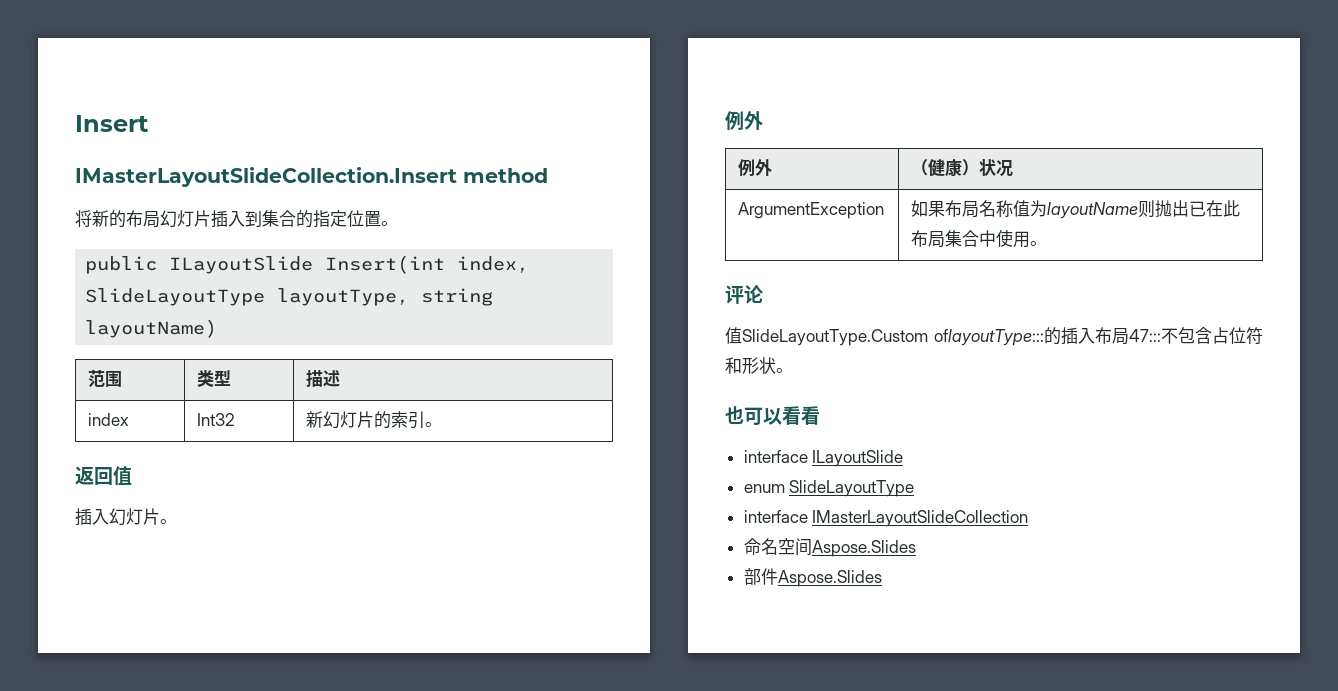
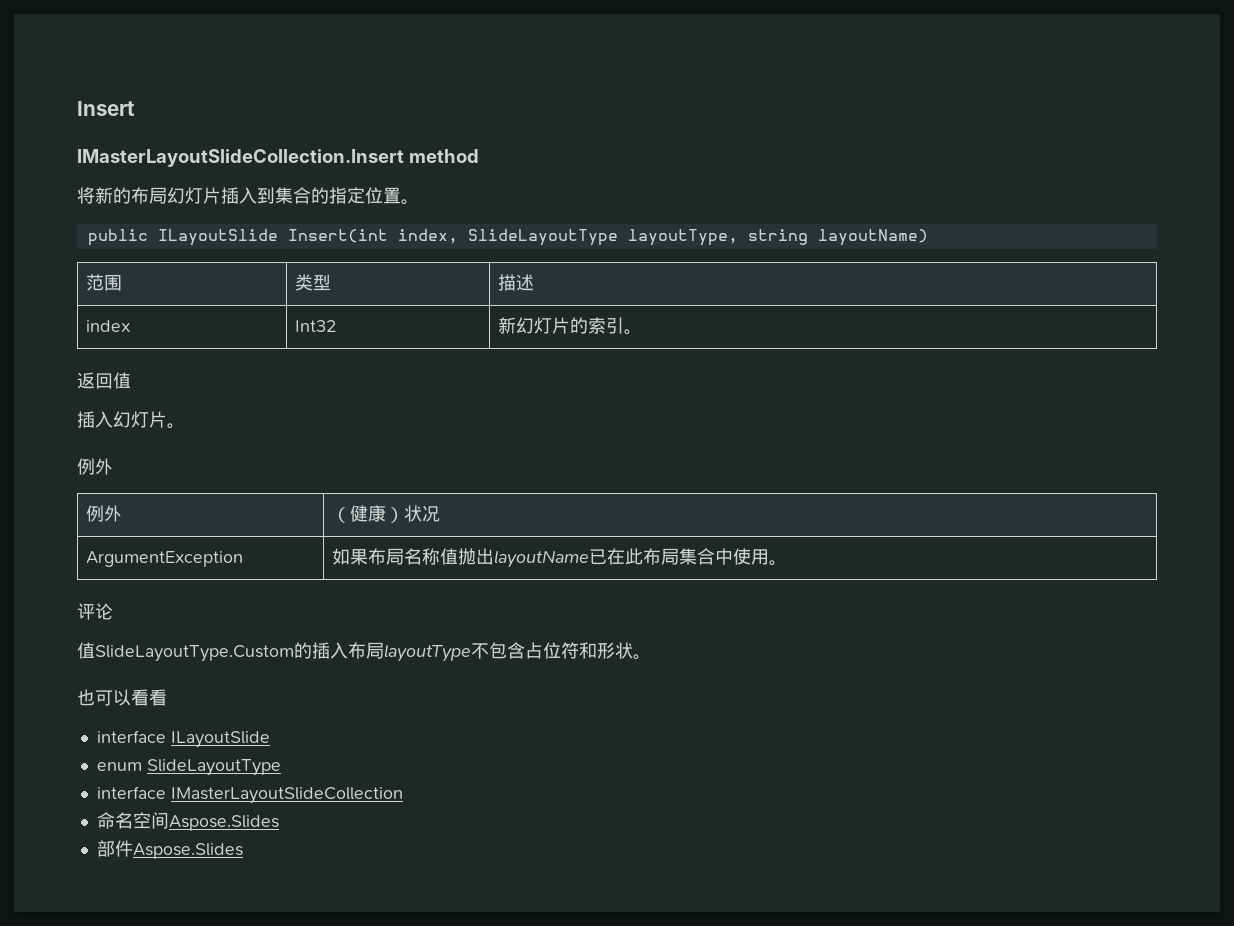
- ArgumentException | 如果布局名称值为layoutName则抛出已在此布局集合中使用。
+ ArgumentException | 如果布局名称值抛出layoutName已在此布局集合中使用。
- 值SlideLayoutType.Custom oflayoutType:::的插入布局47:::不包含占位符和形状。
+ 值SlideLayoutType.Custom的插入布局layoutType不包含占位符和形状。

